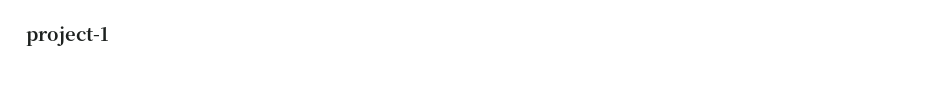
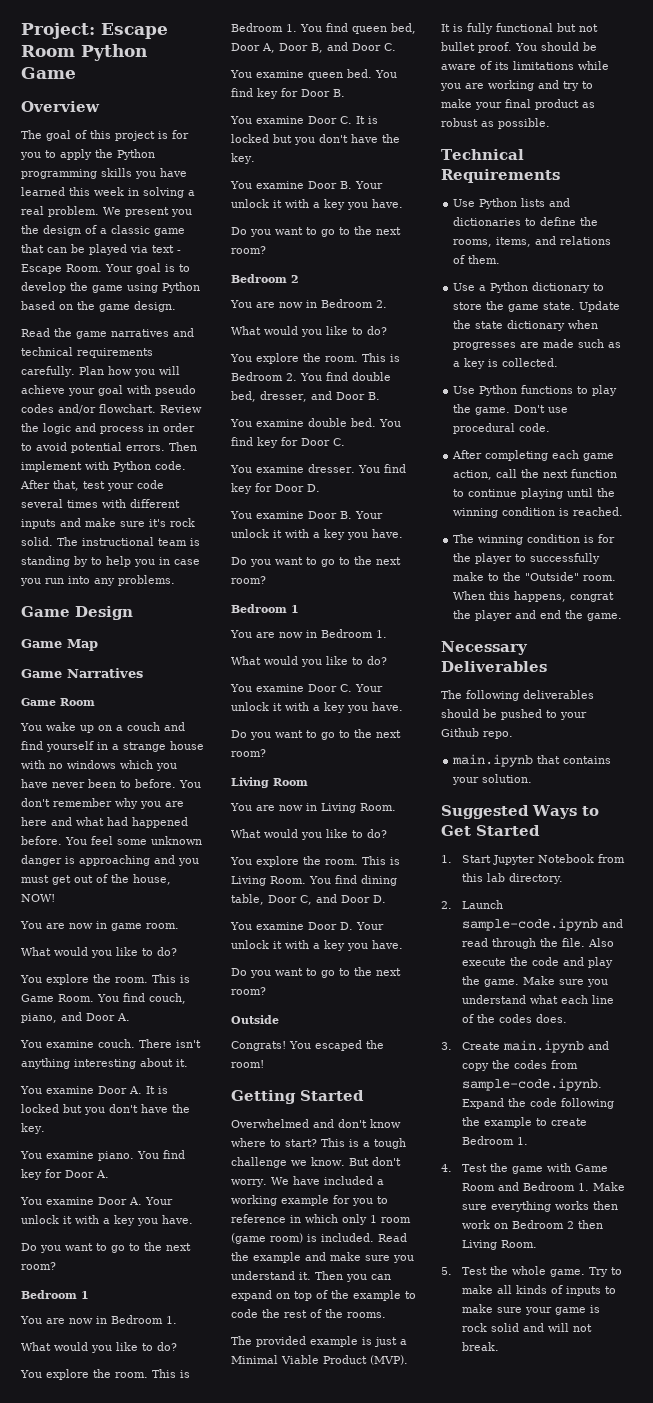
- project-1
+ Project: Escape Room Python Game
+ Overview
+ The goal of this project is for you to apply the Python programming skills you have learned this week in solving a real problem. We present you the design of a classic game that can be played via text - Escape Room. Your goal is to develop the game using Python based on the game design.
+ Read the game narratives and technical requirements carefully. Plan how you will achieve your goal with pseudo codes and/or flowchart. Review the logic and process in order to avoid potential errors. Then implement with Python code. After that, test your code several times with different inputs and make sure it's rock solid. The instructional team is standing by to help you in case you run into any problems.
+ Game Design
+ Game Map
+ Game Narratives
+ Game Room
+ You wake up on a couch and find yourself in a strange house with no windows which you have never been to before. You don't remember why you are here and what had happened before. You feel some unknown danger is approaching and you must get out of the house, NOW!
+ You are now in game room.
+ What would you like to do?
+ You explore the room. This is Game Room. You find couch, piano, and Door A.
+ You examine couch. There isn't anything interesting about it.
+ You examine Door A. It is locked but you don't have the key.
+ You examine piano. You find key for Door A.
+ You examine Door A. Your unlock it with a key you have.
+ Do you want to go to the next room?
+ Bedroom 1
+ You are now in Bedroom 1.
+ What would you like to do?
+ You explore the room. This is Bedroom 1. You find queen bed, Door A, Door B, and Door C.
+ You examine queen bed. You find key for Door B.
+ You examine Door C. It is locked but you don't have the key.
+ You examine Door B. Your unlock it with a key you have.
+ Do you want to go to the next room?
+ Bedroom 2
+ You are now in Bedroom 2.
+ What would you like to do?
+ You explore the room. This is Bedroom 2. You find double bed, dresser, and Door B.
+ You examine double bed. You find key for Door C.
+ You examine dresser. You find key for Door D.
+ You examine Door B. Your unlock it with a key you have.
+ Do you want to go to the next room?
+ Bedroom 1
+ You are now in Bedroom 1.
+ What would you like to do?
+ You examine Door C. Your unlock it with a key you have.
+ Do you want to go to the next room?
+ Living Room
+ You are now in Living Room.
+ What would you like to do?
+ You explore the room. This is Living Room. You find dining table, Door C, and Door D.
+ You examine Door D. Your unlock it with a key you have.
+ Do you want to go to the next room?
+ Outside
+ Congrats! You escaped the room!
+ Getting Started
+ Overwhelmed and don't know where to start? This is a tough challenge we know. But don't worry. We have included a working example for you to reference in which only 1 room (game room) is included. Read the example and make sure you understand it. Then you can expand on top of the example to code the rest of the rooms.
+ The provided example is just a Minimal Viable Product (MVP). It is fully functional but not bullet proof. You should be aware of its limitations while you are working and try to make your final product as robust as possible.
+ Technical Requirements
+ Use Python lists and dictionaries to define the rooms, items, and relations of them.
+ Use a Python dictionary to store the game state. Update the state dictionary when progresses are made such as a key is collected.
+ Use Python functions to play the game. Don't use procedural code.
+ After completing each game action, call the next function to continue playing until the winning condition is reached.
+ The winning condition is for the player to successfully make to the "Outside" room. When this happens, congrat the player and end the game.
+ Necessary Deliverables
+ The following deliverables should be pushed to your Github repo.
+ main.ipynb that contains your solution.
+ Suggested Ways to Get Started
+ 1. Start Jupyter Notebook from this lab directory.
+ 2. Launch sample-code.ipynb and read through the file. Also execute the code and play the game. Make sure you understand what each line of the codes does.
+ 3. Create main.ipynb and copy the codes from sample-code.ipynb. Expand the code following the example to create Bedroom 1.
+ 4. Test the game with Game Room and Bedroom 1. Make sure everything works then work on Bedroom 2 then Living Room.
+ 5. Test the whole game. Try to make all kinds of inputs to make sure your game is rock solid and will not break.

